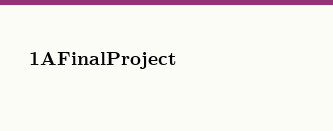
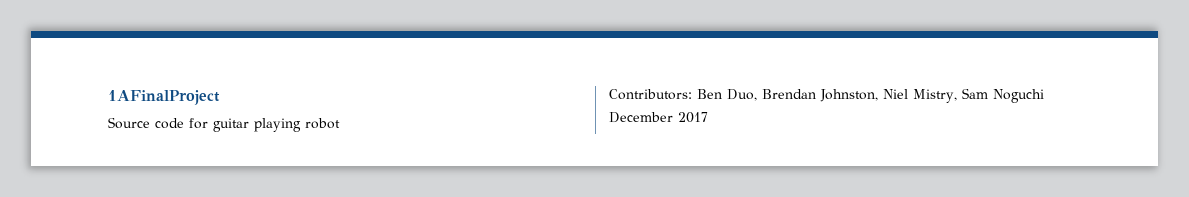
+ Source code for guitar playing robot
+ Contributors: Ben Duo, Brendan Johnston, Niel Mistry, Sam Noguchi
+ December 2017

